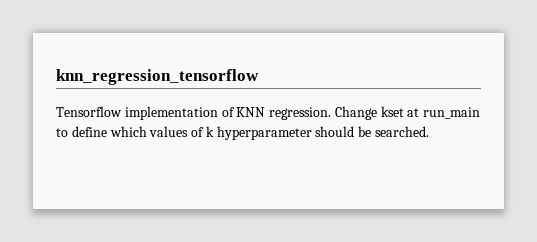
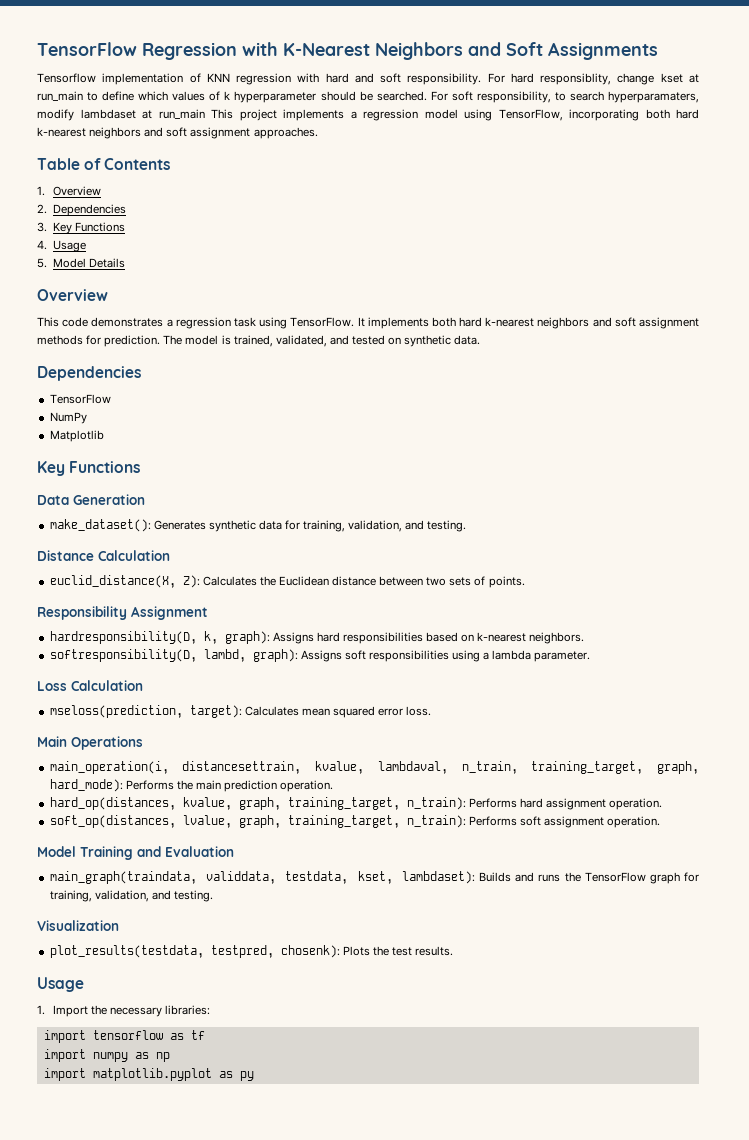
- knn_regression_tensorflow
- Tensorflow implementation of KNN regression. Change kset at run_main to define which values of k hyperparameter should be searched.
+ TensorFlow Regression with K-Nearest Neighbors and Soft Assignments
+ Tensorflow implementation of KNN regression with hard and soft responsibility. For hard responsiblity, change kset at run_main to define which values of k hyperparameter should be searched.
+ For soft responsibility, to search hyperparamaters, modify lambdaset at run_main This project implements a regression model using TensorFlow, incorporating both hard k-nearest neighbors and soft assignment approaches.
+ Table of Contents
+ 1. Overview
+ 2. Dependencies
+ 3. Key Functions
+ 4. Usage
+ 5. Model Details
+ Overview
+ This code demonstrates a regression task using TensorFlow. It implements both hard k-nearest neighbors and soft assignment methods for prediction. The model is trained, validated, and tested on synthetic data.
+ Dependencies
+ TensorFlow
+ NumPy
+ Matplotlib
+ Key Functions
+ Data Generation
+ make_dataset(): Generates synthetic data for training, validation, and testing.
+ Distance Calculation
+ euclid_distance(X, Z): Calculates the Euclidean distance between two sets of points.
+ Responsibility Assignment
+ hardresponsibility(D, k, graph): Assigns hard responsibilities based on k-nearest neighbors.
+ softresponsibility(D, lambd, graph): Assigns soft responsibilities using a lambda parameter.
+ Loss Calculation
+ mseloss(prediction, target): Calculates mean squared error loss.
+ Main Operations
+ main_operation(i, distancesettrain, kvalue, lambdaval, n_train, training_target, graph, hard_mode): Performs the main prediction operation.
+ hard_op(distances, kvalue, graph, training_target, n_train): Performs hard assignment operation.
+ soft_op(distances, lvalue, graph, training_target, n_train): Performs soft assignment operation.
+ Model Training and Evaluation
+ main_graph(traindata, validdata, testdata, kset, lambdaset): Builds and runs the TensorFlow graph for training, validation, and testing.
+ Visualization
+ plot_results(testdata, testpred, chosenk): Plots the test results.
+ Usage
+ 1. Import the necessary libraries:
+ import tensorflow as tf
+ import numpy as np
+ import matplotlib.pyplot as py

